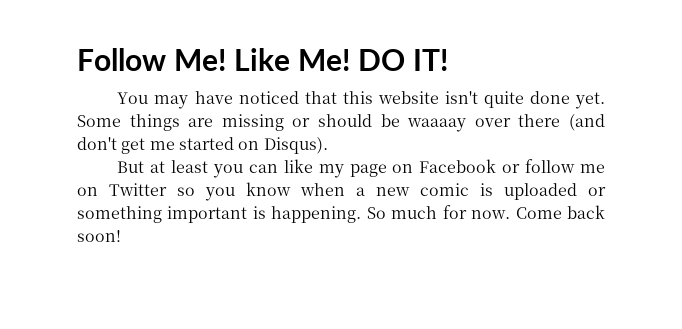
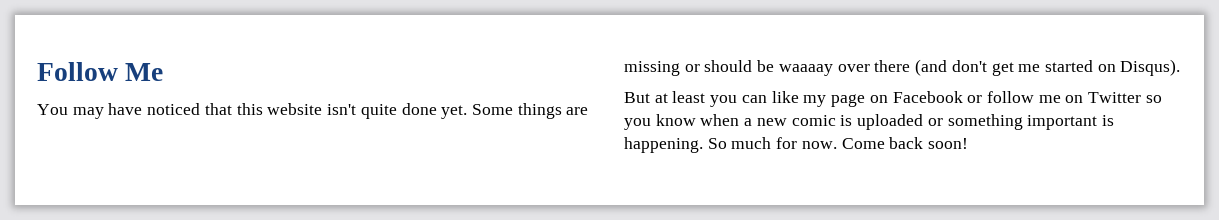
- Follow Me! Like Me! DO IT!
+ Follow Me

